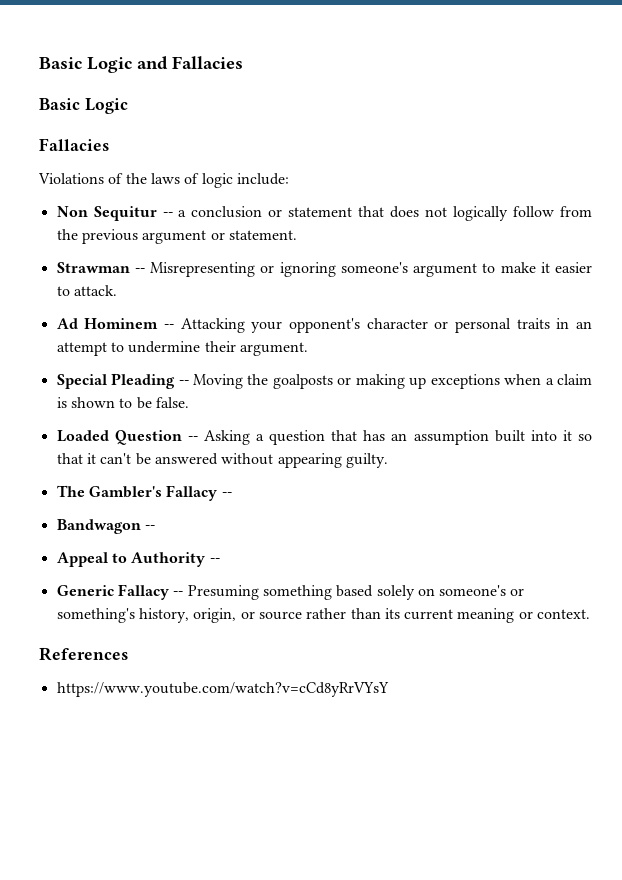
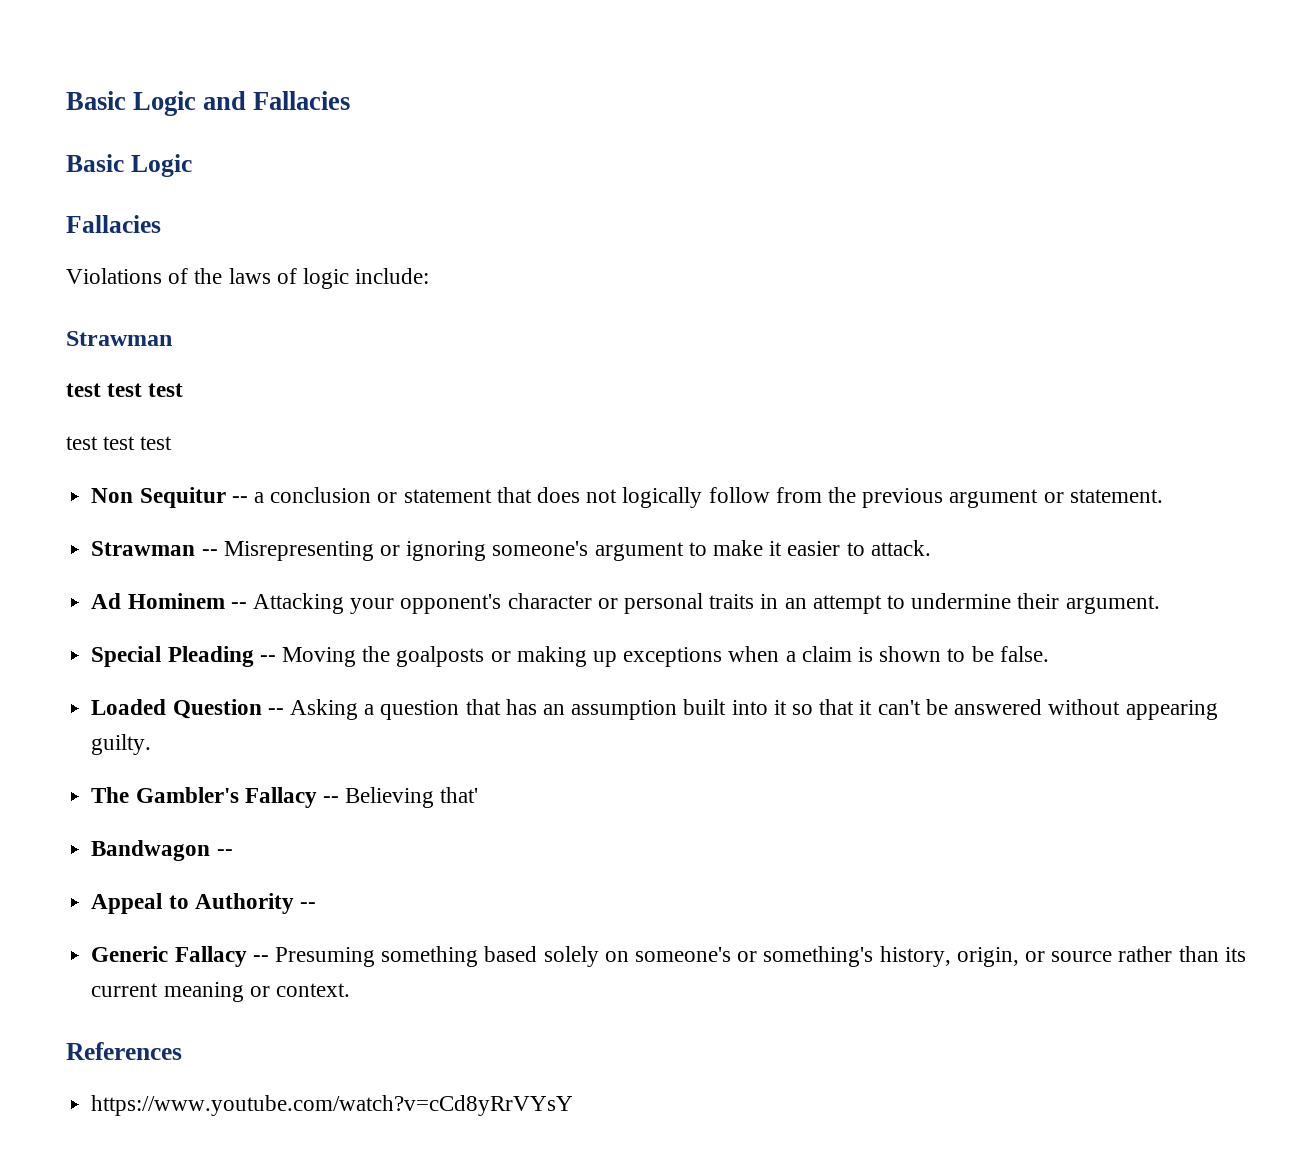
  Violations of the laws of logic include:
+ Strawman
+ test test test
+ test test test
- The Gambler's Fallacy --
+ The Gambler's Fallacy -- Believing that'

